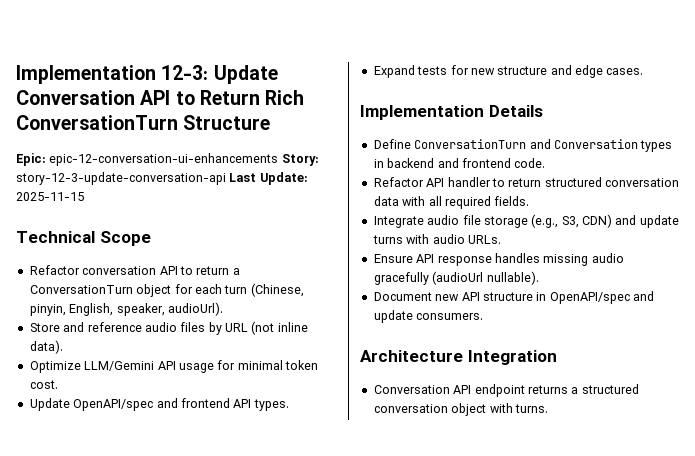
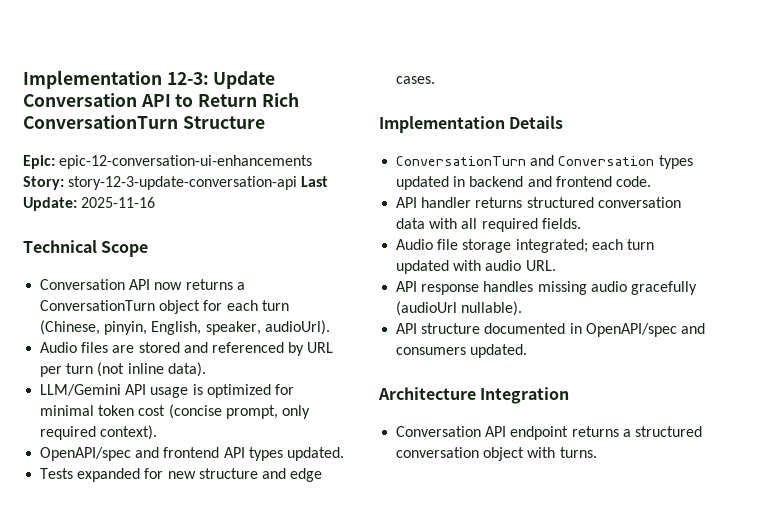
- Epic: epic-12-conversation-ui-enhancements Story: story-12-3-update-conversation-api Last Update: 2025-11-15
+ Epic: epic-12-conversation-ui-enhancements Story: story-12-3-update-conversation-api Last Update: 2025-11-16
- Refactor conversation API to return a ConversationTurn object for each turn (Chinese, pinyin, English, speaker, audioUrl).
+ Conversation API now returns a ConversationTurn object for each turn (Chinese, pinyin, English, speaker, audioUrl).
- Store and reference audio files by URL (not inline data).
+ Audio files are stored and referenced by URL per turn (not inline data).
- Optimize LLM/Gemini API usage for minimal token cost.
- Update OpenAPI/spec and frontend API types.
- Expand tests for new structure and edge cases.
+ LLM/Gemini API usage is optimized for minimal token cost (concise prompt, only required context).
+ OpenAPI/spec and frontend API types updated.
+ Tests expanded for new structure and edge cases.
- Define ConversationTurn and Conversation types in backend and frontend code.
+ ConversationTurn and Conversation types updated in backend and frontend code.
- Refactor API handler to return structured conversation data with all required fields.
+ API handler returns structured conversation data with all required fields.
- Integrate audio file storage (e.g., S3, CDN) and update turns with audio URLs.
- Ensure API response handles missing audio gracefully (audioUrl nullable).
+ Audio file storage integrated; each turn updated with audio URL.
+ API response handles missing audio gracefully (audioUrl nullable).
- Document new API structure in OpenAPI/spec and update consumers.
+ API structure documented in OpenAPI/spec and consumers updated.

